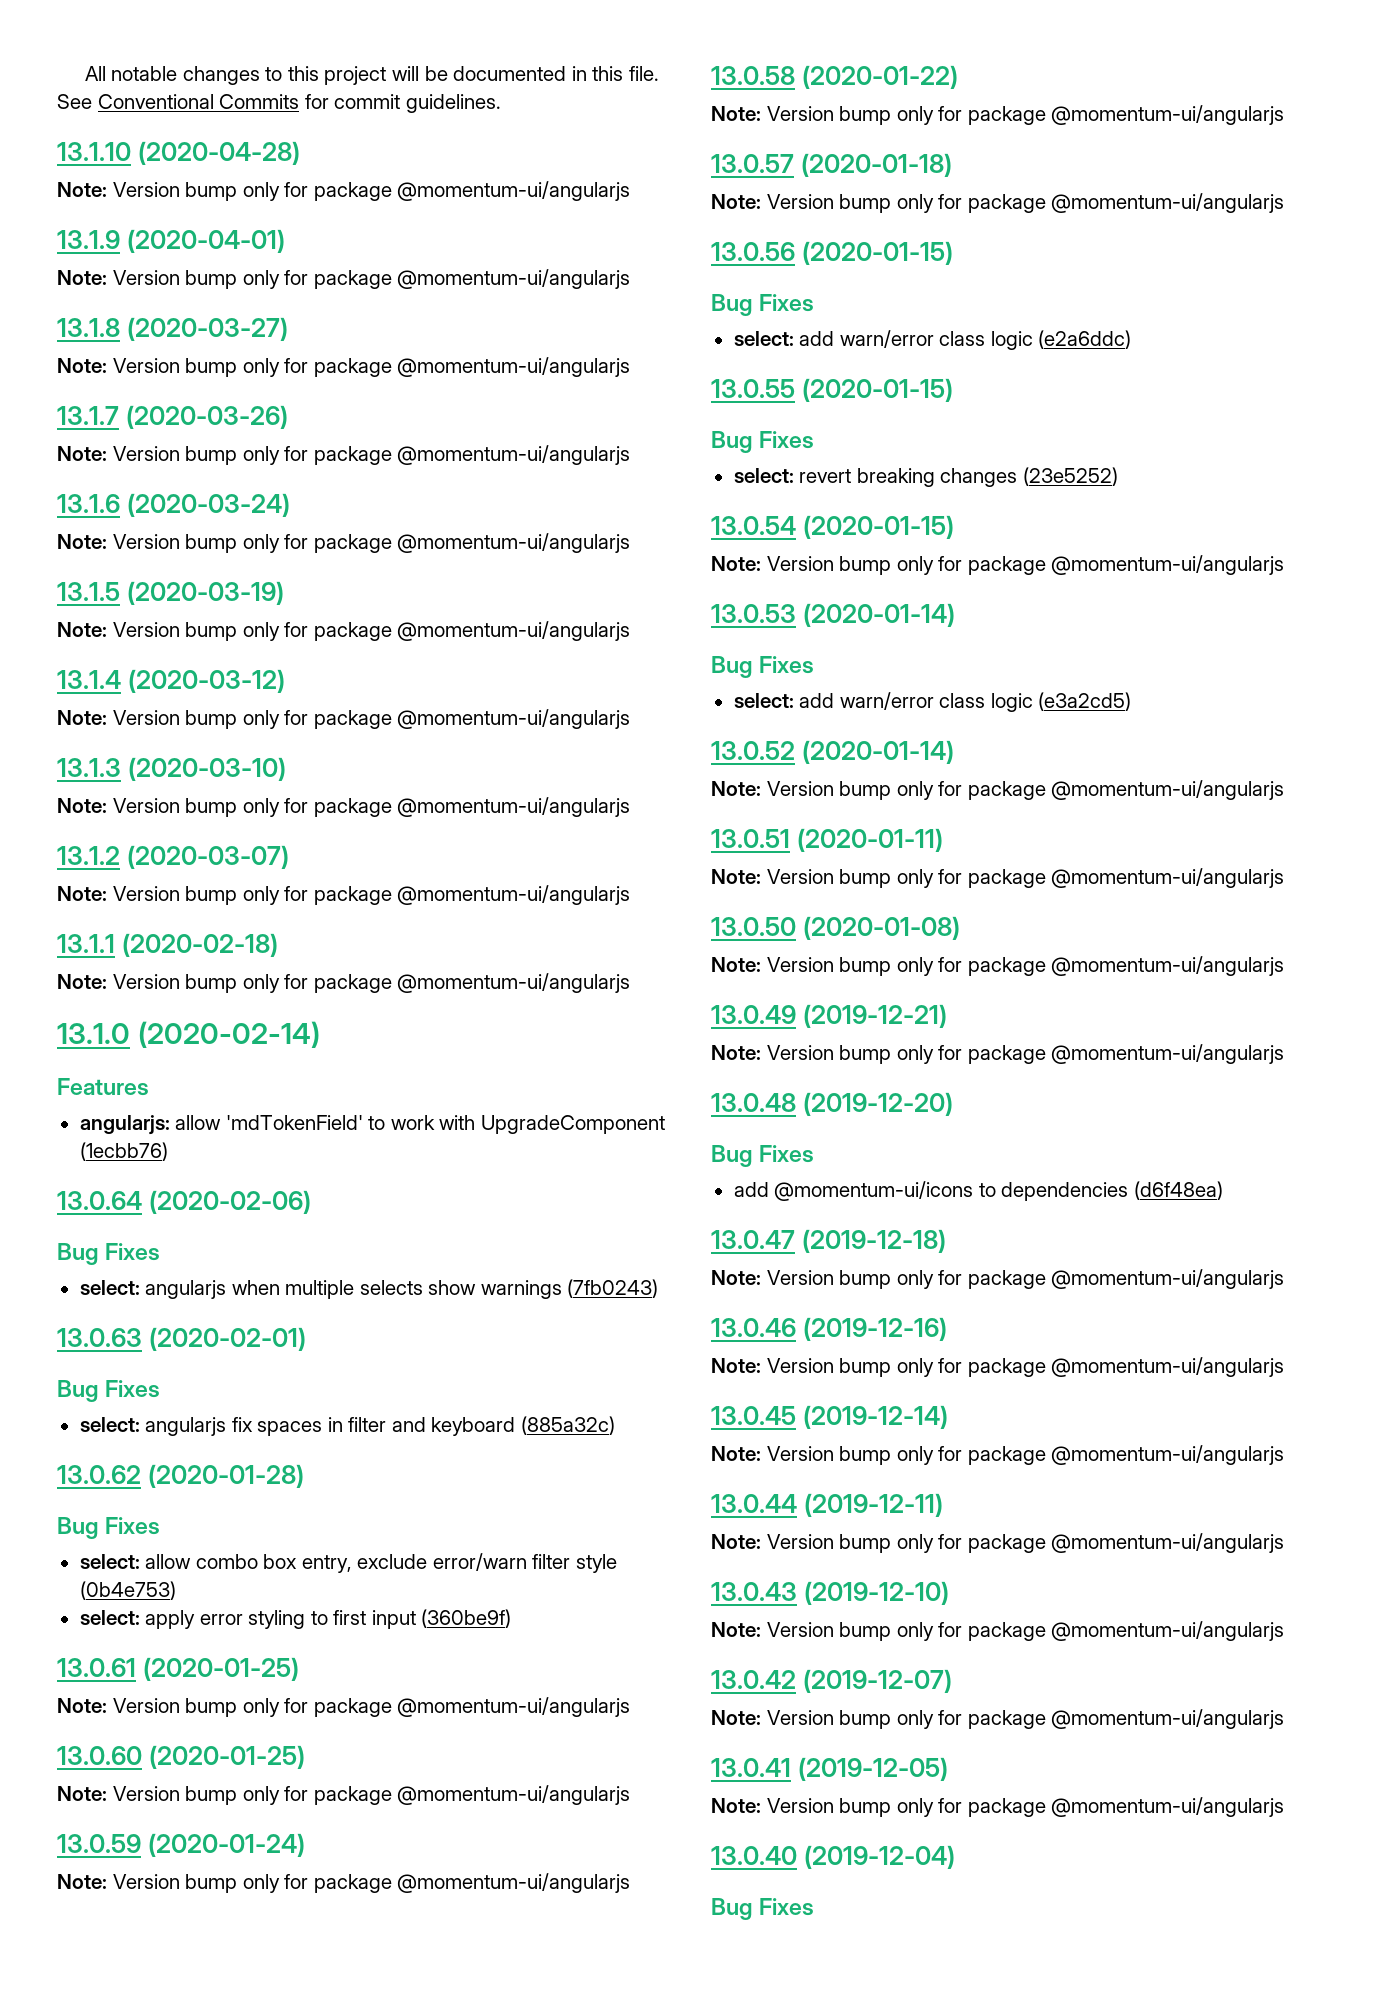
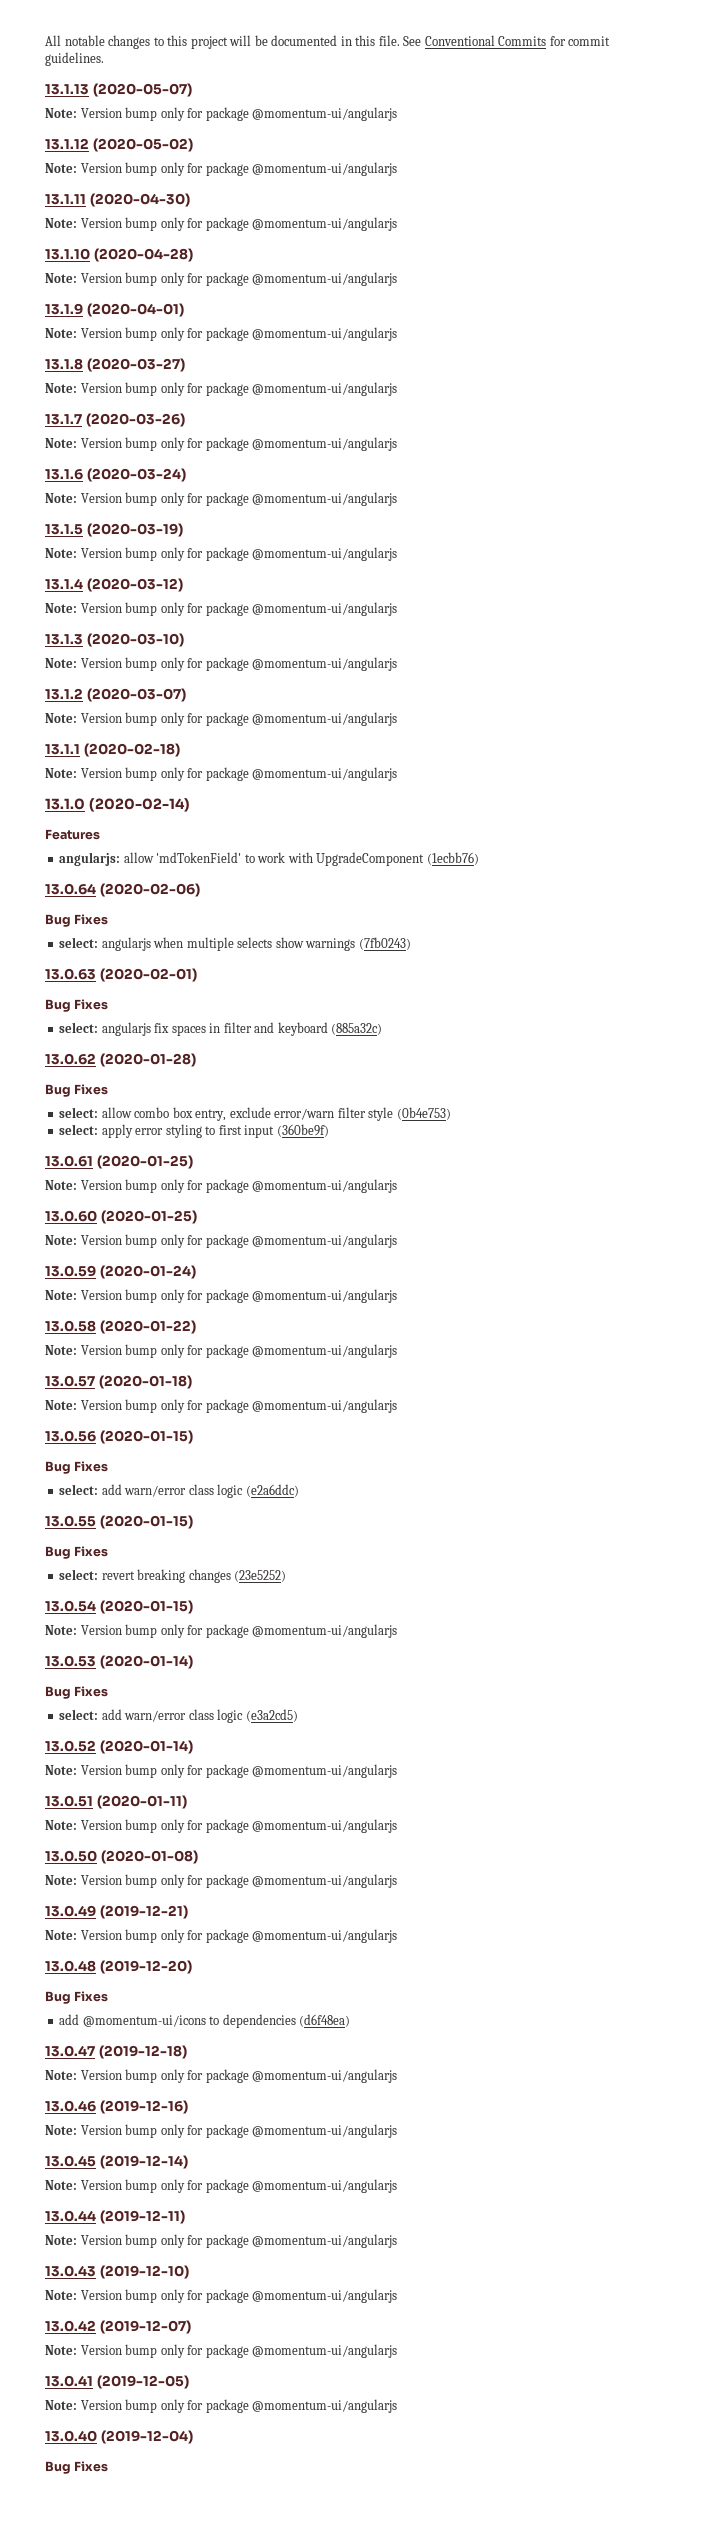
+ 13.1.13 (2020-05-07)
+ Note: Version bump only for package @momentum-ui/angularjs
+ 13.1.12 (2020-05-02)
+ Note: Version bump only for package @momentum-ui/angularjs
+ 13.1.11 (2020-04-30)
+ Note: Version bump only for package @momentum-ui/angularjs

